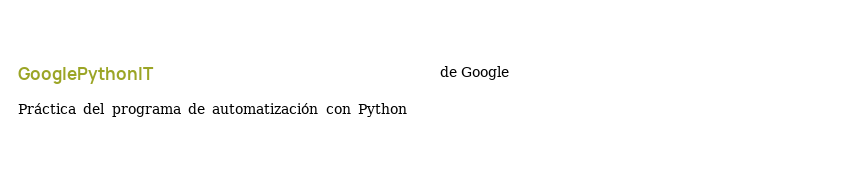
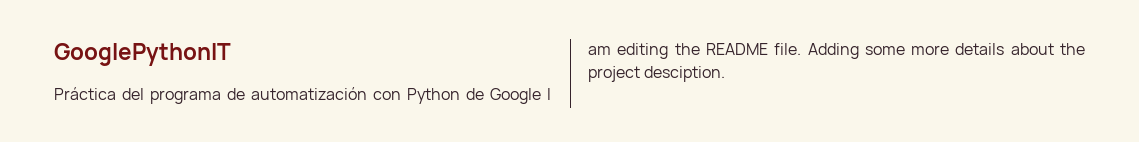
- Práctica del programa de automatización con Python de Google
+ Práctica del programa de automatización con Python de Google I am editing the README file. Adding some more details about the project desciption.

